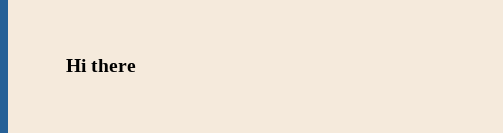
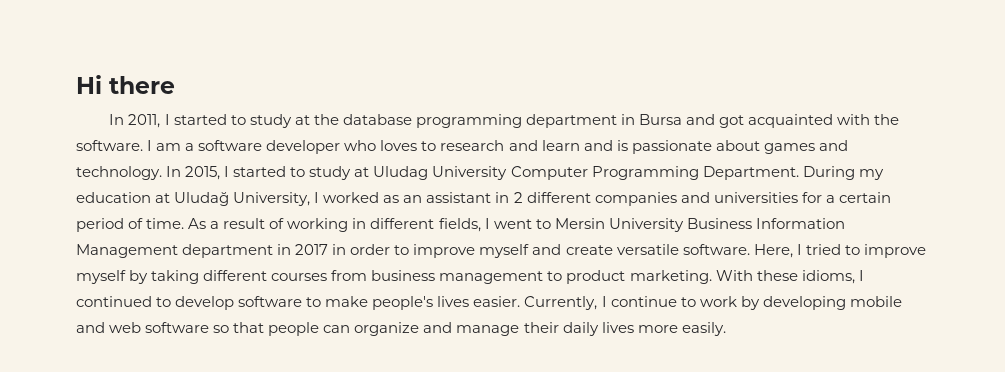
+ In 2011, I started to study at the database programming department in Bursa and got acquainted with the software. I am a software developer who loves to research and learn and is passionate about games and technology. In 2015, I started to study at Uludag University Computer Programming Department. During my education at Uludağ University, I worked as an assistant in 2 different companies and universities for a certain period of time. As a result of working in different fields, I went to Mersin University Business Information Management department in 2017 in order to improve myself and create versatile software. Here, I tried to improve myself by taking different courses from business management to product marketing. With these idioms, I continued to develop software to make people's lives easier. Currently, I continue to work by developing mobile and web software so that people can organize and manage their daily lives more easily.

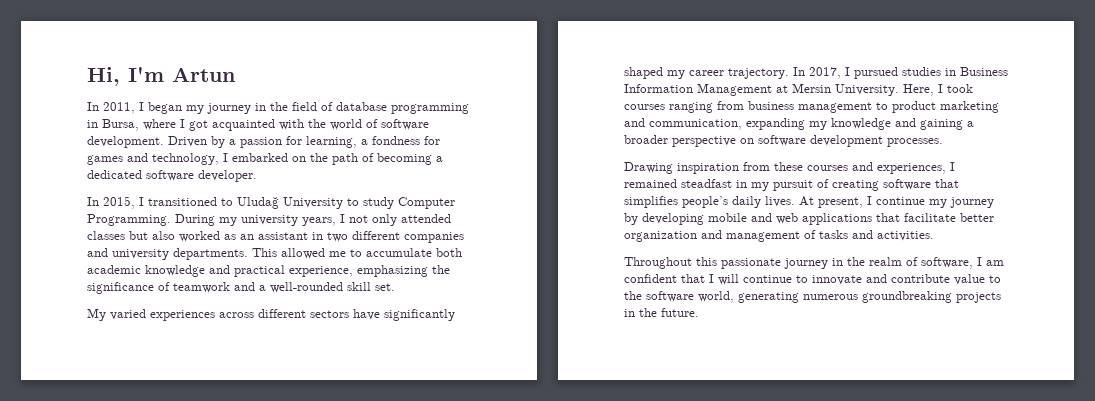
- Hi there
+ Hi, I'm Artun
- In 2011, I started to study at the database programming department in Bursa and got acquainted with the software. I am a software developer who loves to research and learn and is passionate about games and technology. In 2015, I started to study at Uludag University Computer Programming Department. During my education at Uludağ University, I worked as an assistant in 2 different companies and universities for a certain period of time. As a result of working in different fields, I went to Mersin University Business Information Management department in 2017 in order to improve myself and create versatile software. Here, I tried to improve myself by taking different courses from business management to product marketing. With these idioms, I continued to develop software to make people's lives easier. Currently, I continue to work by developing mobile and web software so that people can organize and manage their daily lives more easily.
+ In 2011, I began my journey in the field of database programming in Bursa, where I got acquainted with the world of software development. Driven by a passion for learning, a fondness for games and technology, I embarked on the path of becoming a dedicated software developer.
+ In 2015, I transitioned to Uludağ University to study Computer Programming. During my university years, I not only attended classes but also worked as an assistant in two different companies and university departments. This allowed me to accumulate both academic knowledge and practical experience, emphasizing the significance of teamwork and a well-rounded skill set.
+ My varied experiences across different sectors have significantly shaped my career trajectory. In 2017, I pursued studies in Business Information Management at Mersin University. Here, I took courses ranging from business management to product marketing and communication, expanding my knowledge and gaining a broader perspective on software development processes.
+ Drawing inspiration from these courses and experiences, I remained steadfast in my pursuit of creating software that simplifies people’s daily lives. At present, I continue my journey by developing mobile and web applications that facilitate better organization and management of tasks and activities.
+ Throughout this passionate journey in the realm of software, I am confident that I will continue to innovate and contribute value to the software world, generating numerous groundbreaking projects in the future.

